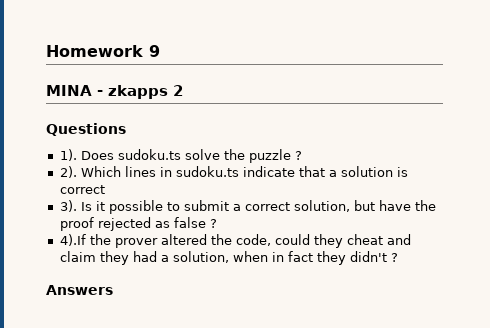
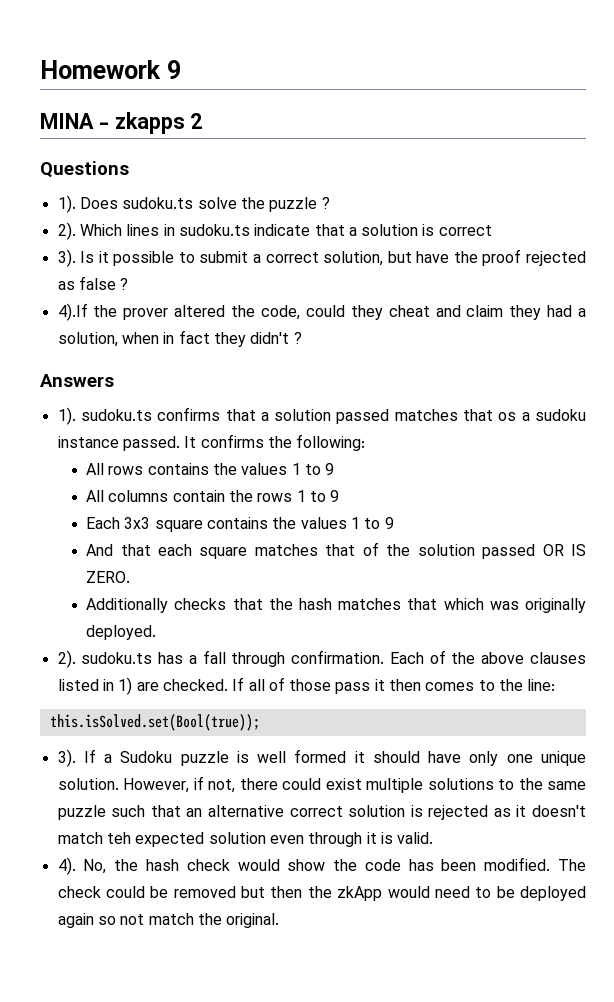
+ 1). sudoku.ts confirms that a solution passed matches that os a sudoku instance passed. It confirms the following:
+ All rows contains the values 1 to 9
+ All columns contain the rows 1 to 9
+ Each 3x3 square contains the values 1 to 9
+ And that each square matches that of the solution passed OR IS ZERO.
+ Additionally checks that the hash matches that which was originally deployed.
+ 2). sudoku.ts has a fall through confirmation. Each of the above clauses listed in 1) are checked. If all of those pass it then comes to the line:
+ this.isSolved.set(Bool(true));
+ 3). If a Sudoku puzzle is well formed it should have only one unique solution. However, if not, there could exist multiple solutions to the same puzzle such that an alternative correct solution is rejected as it doesn't match teh expected solution even through it is valid.
+ 4). No, the hash check would show the code has been modified. The check could be removed but then the zkApp would need to be deployed again so not match the original.

